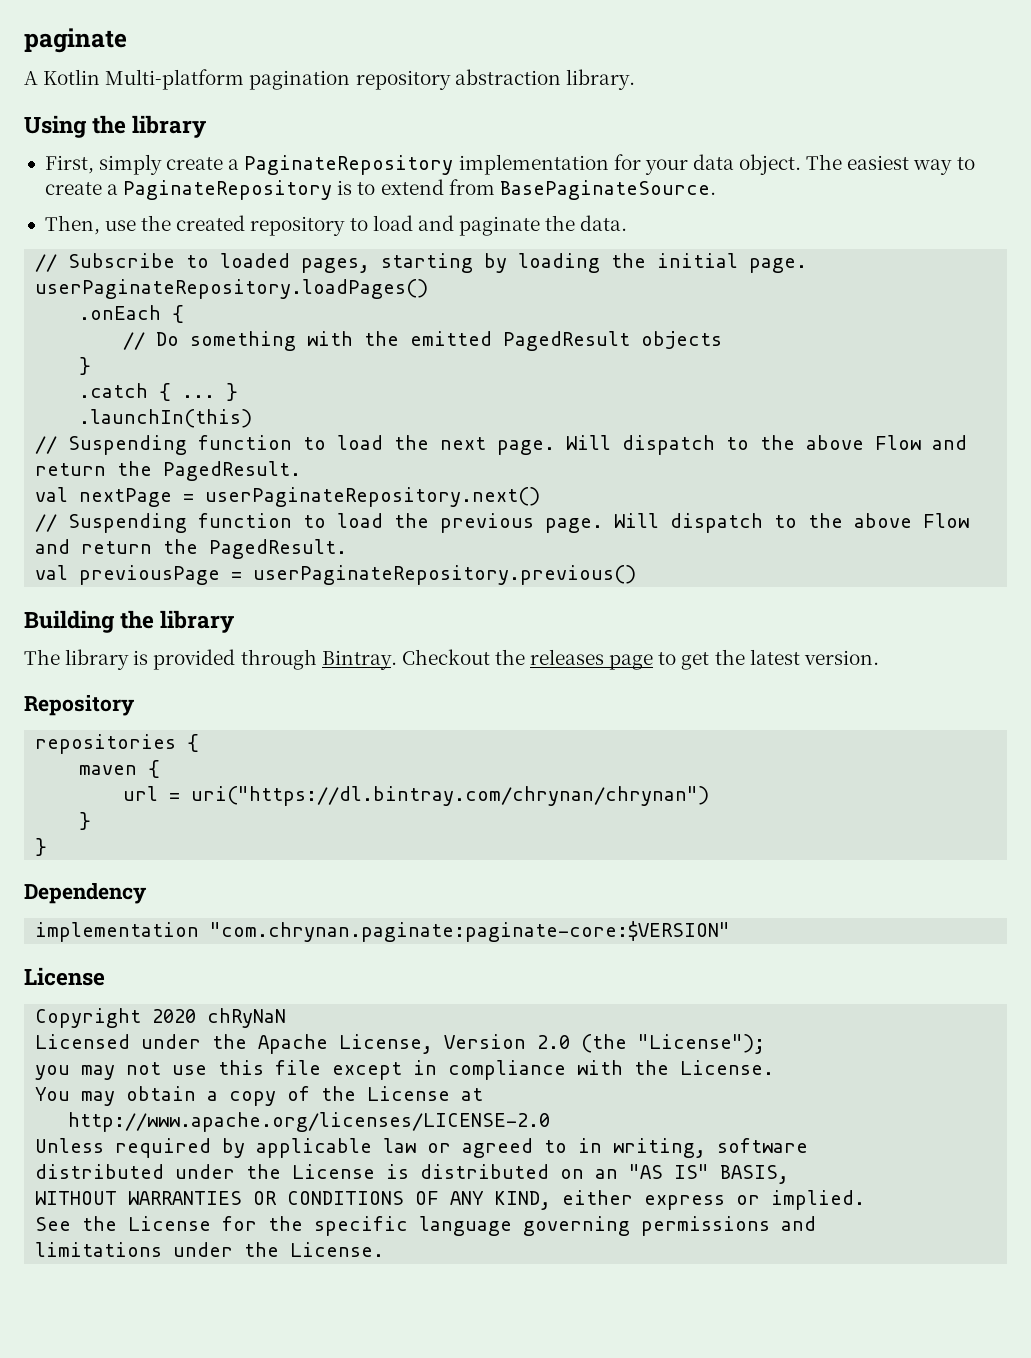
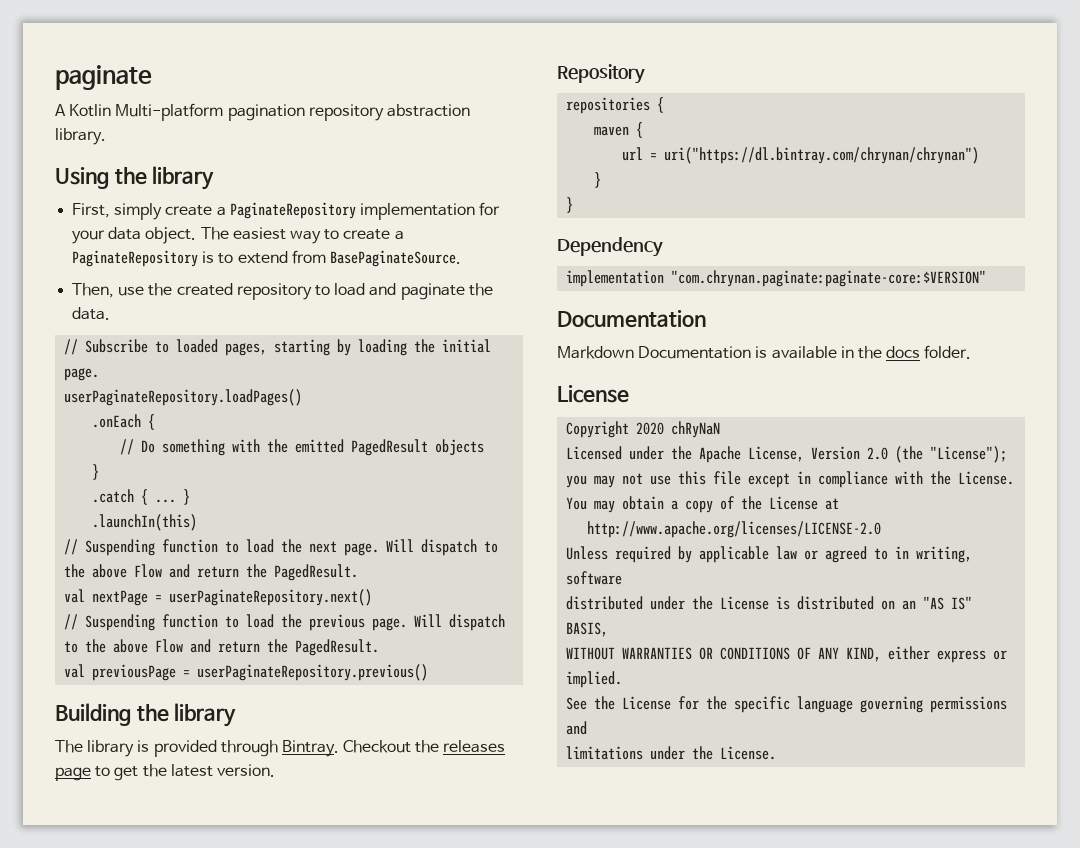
  implementation "com.chrynan.paginate:paginate-core:$VERSION"
+ Documentation
+ Markdown Documentation is available in the docs folder.

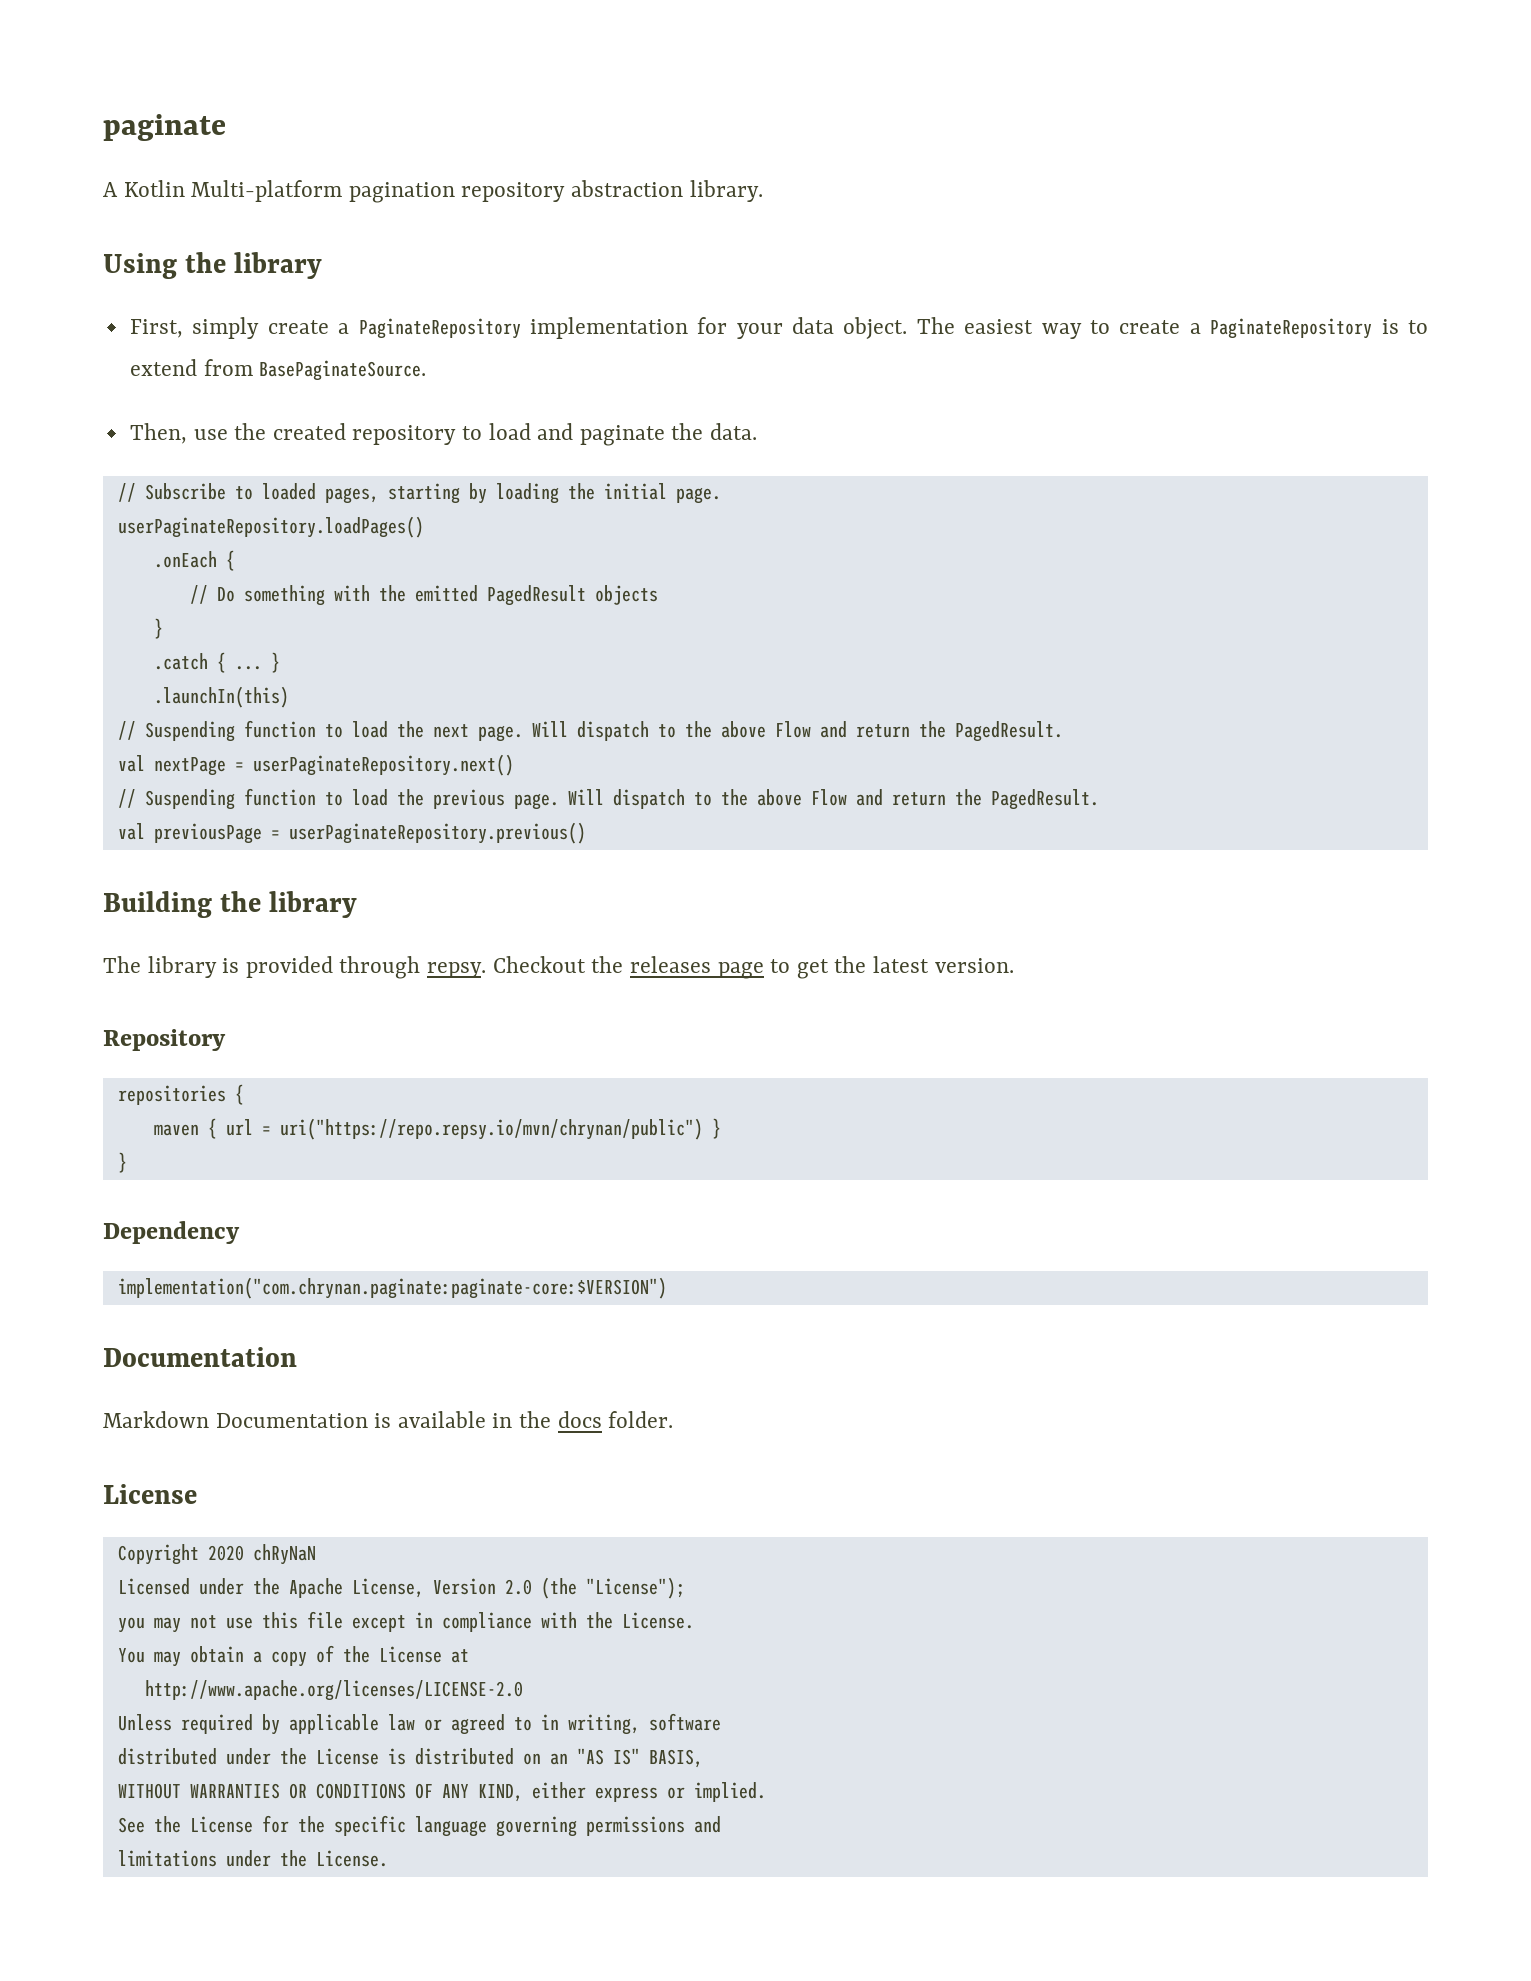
- The library is provided through Bintray.
+ The library is provided through repsy.
- maven {
- url = uri("https://dl.bintray.com/chrynan/chrynan")
- }
+ maven { url = uri("https://repo.repsy.io/mvn/chrynan/public") }
- implementation "com.chrynan.paginate:paginate-core:$VERSION"
+ implementation("com.chrynan.paginate:paginate-core:$VERSION")

